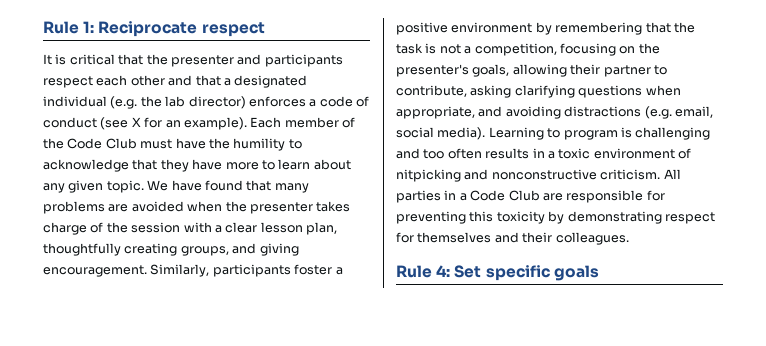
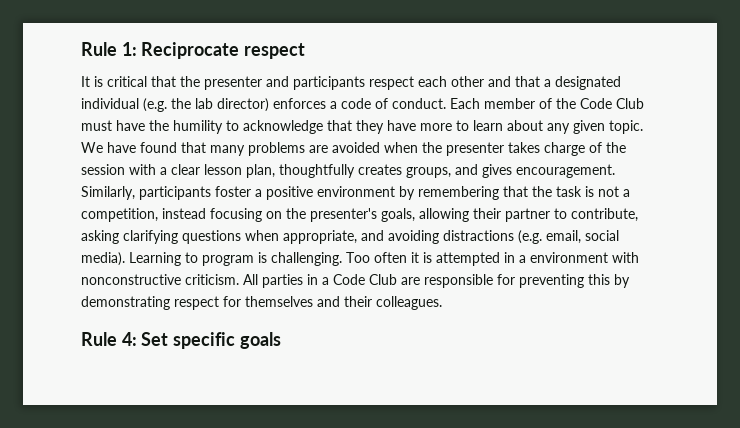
- It is critical that the presenter and participants respect each other and that a designated individual (e.g. the lab director) enforces a code of conduct (see X for an example).
+ It is critical that the presenter and participants respect each other and that a designated individual (e.g. the lab director) enforces a code of conduct.
- We have found that many problems are avoided when the presenter takes charge of the session with a clear lesson plan, thoughtfully creating groups, and giving encouragement.
+ We have found that many problems are avoided when the presenter takes charge of the session with a clear lesson plan, thoughtfully creates groups, and gives encouragement.
- Similarly, participants foster a positive environment by remembering that the task is not a competition, focusing on the presenter's goals, allowing their partner to contribute, asking clarifying questions when appropriate, and avoiding distractions (e.g. email, social media).
+ Similarly, participants foster a positive environment by remembering that the task is not a competition, instead focusing on the presenter's goals, allowing their partner to contribute, asking clarifying questions when appropriate, and avoiding distractions (e.g. email, social media).
- Learning to program is challenging and too often results in a toxic environment of nitpicking and nonconstructive criticism.
+ Learning to program is challenging. Too often it is attempted in a environment with nonconstructive criticism.
- All parties in a Code Club are responsible for preventing this toxicity by demonstrating respect for themselves and their colleagues.
+ All parties in a Code Club are responsible for preventing this by demonstrating respect for themselves and their colleagues.

